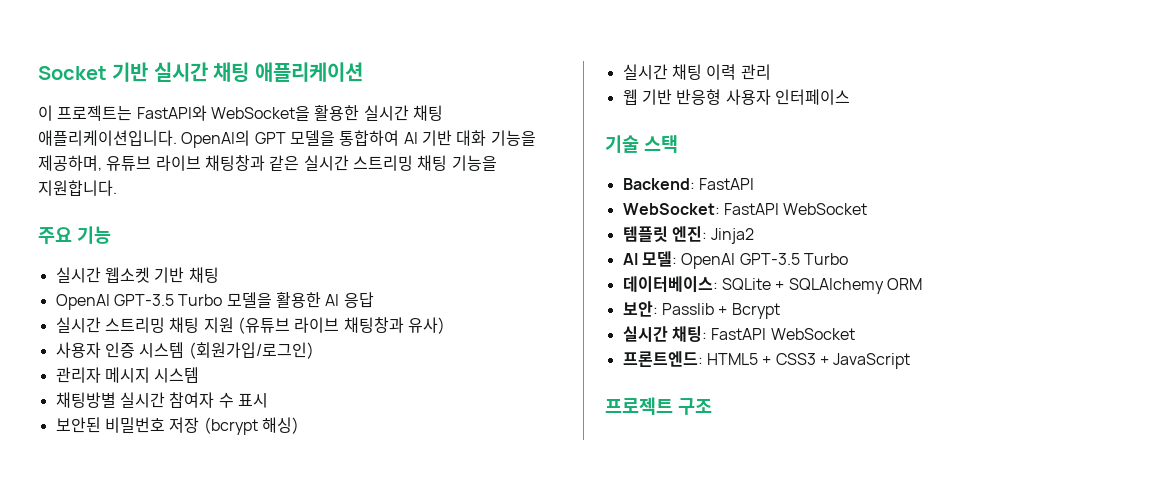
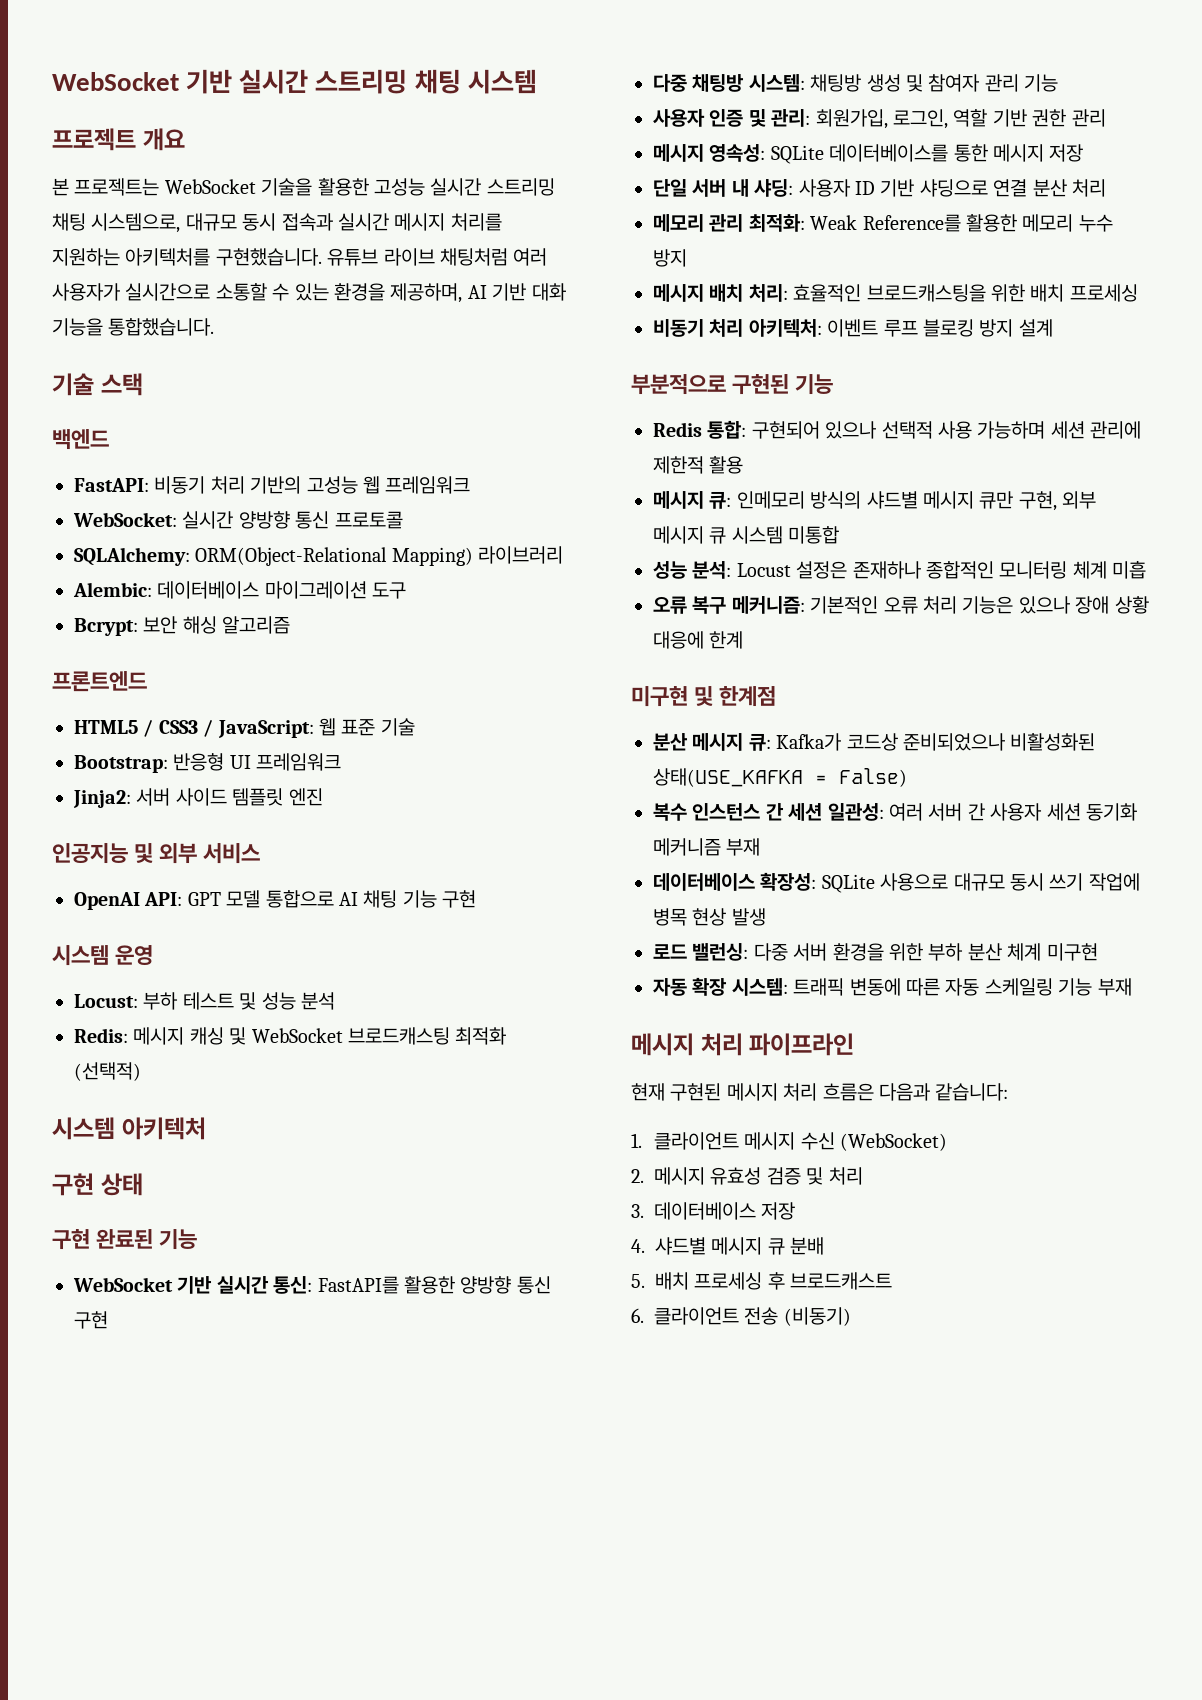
- Socket 기반 실시간 채팅 애플리케이션
- 이 프로젝트는 FastAPI와 WebSocket을 활용한 실시간 채팅 애플리케이션입니다. OpenAI의 GPT 모델을 통합하여 AI 기반 대화 기능을 제공하며, 유튜브 라이브 채팅창과 같은 실시간 스트리밍 채팅 기능을 지원합니다.
- 주요 기능
- 실시간 웹소켓 기반 채팅
- OpenAI GPT-3.5 Turbo 모델을 활용한 AI 응답
- 실시간 스트리밍 채팅 지원 (유튜브 라이브 채팅창과 유사)
- 사용자 인증 시스템 (회원가입/로그인)
- 관리자 메시지 시스템
- 채팅방별 실시간 참여자 수 표시
- 보안된 비밀번호 저장 (bcrypt 해싱)
- 실시간 채팅 이력 관리
- 웹 기반 반응형 사용자 인터페이스
+ WebSocket 기반 실시간 스트리밍 채팅 시스템
+ 프로젝트 개요
+ 본 프로젝트는 WebSocket 기술을 활용한 고성능 실시간 스트리밍 채팅 시스템으로, 대규모 동시 접속과 실시간 메시지 처리를 지원하는 아키텍처를 구현했습니다. 유튜브 라이브 채팅처럼 여러 사용자가 실시간으로 소통할 수 있는 환경을 제공하며, AI 기반 대화 기능을 통합했습니다.
  기술 스택
- Backend: FastAPI
- WebSocket: FastAPI WebSocket
- 템플릿 엔진: Jinja2
- AI 모델: OpenAI GPT-3.5 Turbo
- 데이터베이스: SQLite + SQLAlchemy ORM
- 보안: Passlib + Bcrypt
- 실시간 채팅: FastAPI WebSocket
- 프론트엔드: HTML5 + CSS3 + JavaScript
- 프로젝트 구조
+ 백엔드
+ FastAPI: 비동기 처리 기반의 고성능 웹 프레임워크
+ WebSocket: 실시간 양방향 통신 프로토콜
+ SQLAlchemy: ORM(Object-Relational Mapping) 라이브러리
+ Alembic: 데이터베이스 마이그레이션 도구
+ Bcrypt: 보안 해싱 알고리즘
+ 프론트엔드
+ HTML5 / CSS3 / JavaScript: 웹 표준 기술
+ Bootstrap: 반응형 UI 프레임워크
+ Jinja2: 서버 사이드 템플릿 엔진
+ 인공지능 및 외부 서비스
+ OpenAI API: GPT 모델 통합으로 AI 채팅 기능 구현
+ 시스템 운영
+ Locust: 부하 테스트 및 성능 분석
+ Redis: 메시지 캐싱 및 WebSocket 브로드캐스팅 최적화 (선택적)
+ 시스템 아키텍처
+ 구현 상태
+ 구현 완료된 기능
+ WebSocket 기반 실시간 통신: FastAPI를 활용한 양방향 통신 구현
+ 다중 채팅방 시스템: 채팅방 생성 및 참여자 관리 기능
+ 사용자 인증 및 관리: 회원가입, 로그인, 역할 기반 권한 관리
+ 메시지 영속성: SQLite 데이터베이스를 통한 메시지 저장
+ 단일 서버 내 샤딩: 사용자 ID 기반 샤딩으로 연결 분산 처리
+ 메모리 관리 최적화: Weak Reference를 활용한 메모리 누수 방지
+ 메시지 배치 처리: 효율적인 브로드캐스팅을 위한 배치 프로세싱
+ 비동기 처리 아키텍처: 이벤트 루프 블로킹 방지 설계
+ 부분적으로 구현된 기능
+ Redis 통합: 구현되어 있으나 선택적 사용 가능하며 세션 관리에 제한적 활용
+ 메시지 큐: 인메모리 방식의 샤드별 메시지 큐만 구현, 외부 메시지 큐 시스템 미통합
+ 성능 분석: Locust 설정은 존재하나 종합적인 모니터링 체계 미흡
+ 오류 복구 메커니즘: 기본적인 오류 처리 기능은 있으나 장애 상황 대응에 한계
+ 미구현 및 한계점
+ 분산 메시지 큐: Kafka가 코드상 준비되었으나 비활성화된 상태(USE_KAFKA = False)
+ 복수 인스턴스 간 세션 일관성: 여러 서버 간 사용자 세션 동기화 메커니즘 부재
+ 데이터베이스 확장성: SQLite 사용으로 대규모 동시 쓰기 작업에 병목 현상 발생
+ 로드 밸런싱: 다중 서버 환경을 위한 부하 분산 체계 미구현
+ 자동 확장 시스템: 트래픽 변동에 따른 자동 스케일링 기능 부재
+ 메시지 처리 파이프라인
+ 현재 구현된 메시지 처리 흐름은 다음과 같습니다:
+ 1. 클라이언트 메시지 수신 (WebSocket)
+ 2. 메시지 유효성 검증 및 처리
+ 3. 데이터베이스 저장
+ 4. 샤드별 메시지 큐 분배
+ 5. 배치 프로세싱 후 브로드캐스트
+ 6. 클라이언트 전송 (비동기)

